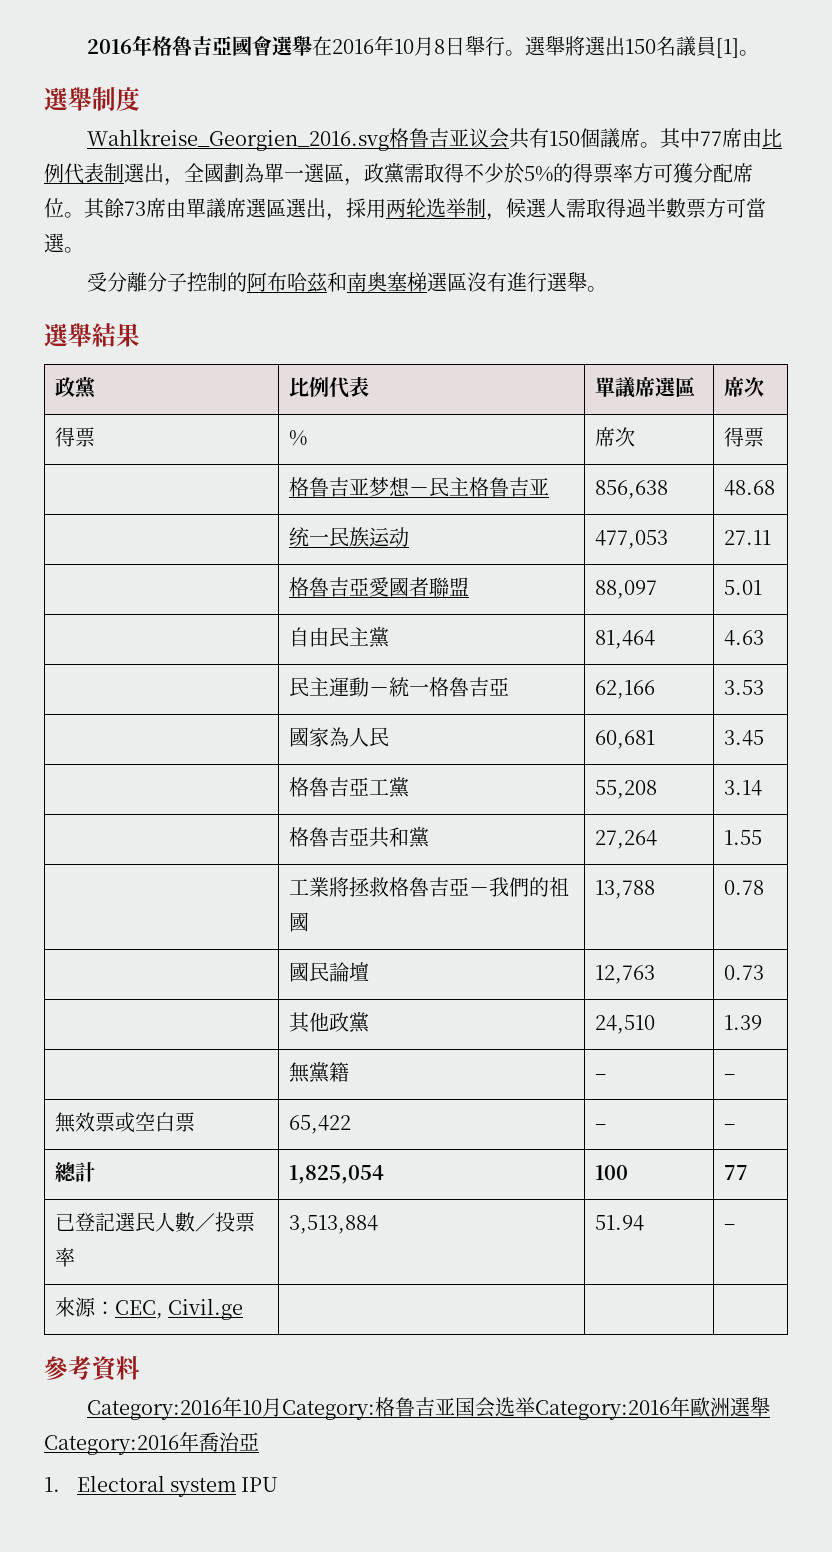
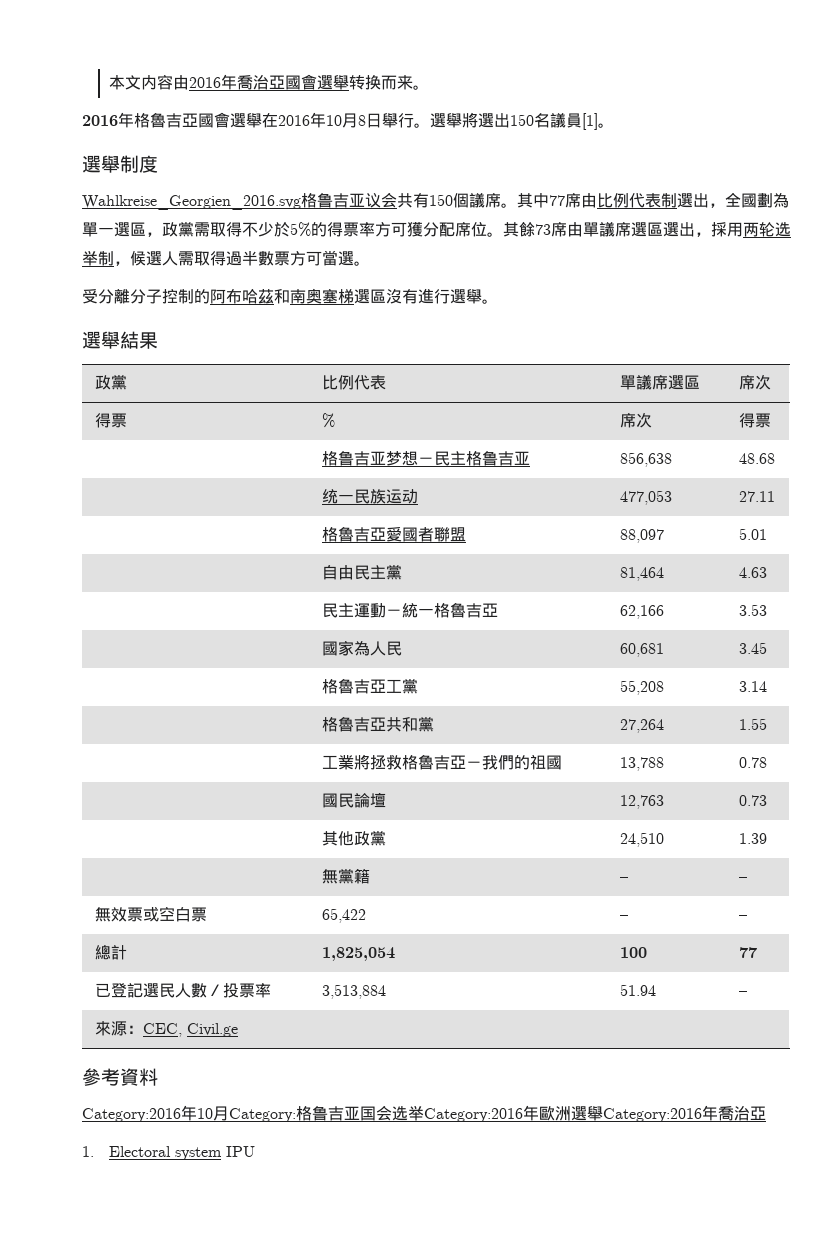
+ 本文内容由2016年喬治亞國會選舉转换而来。

